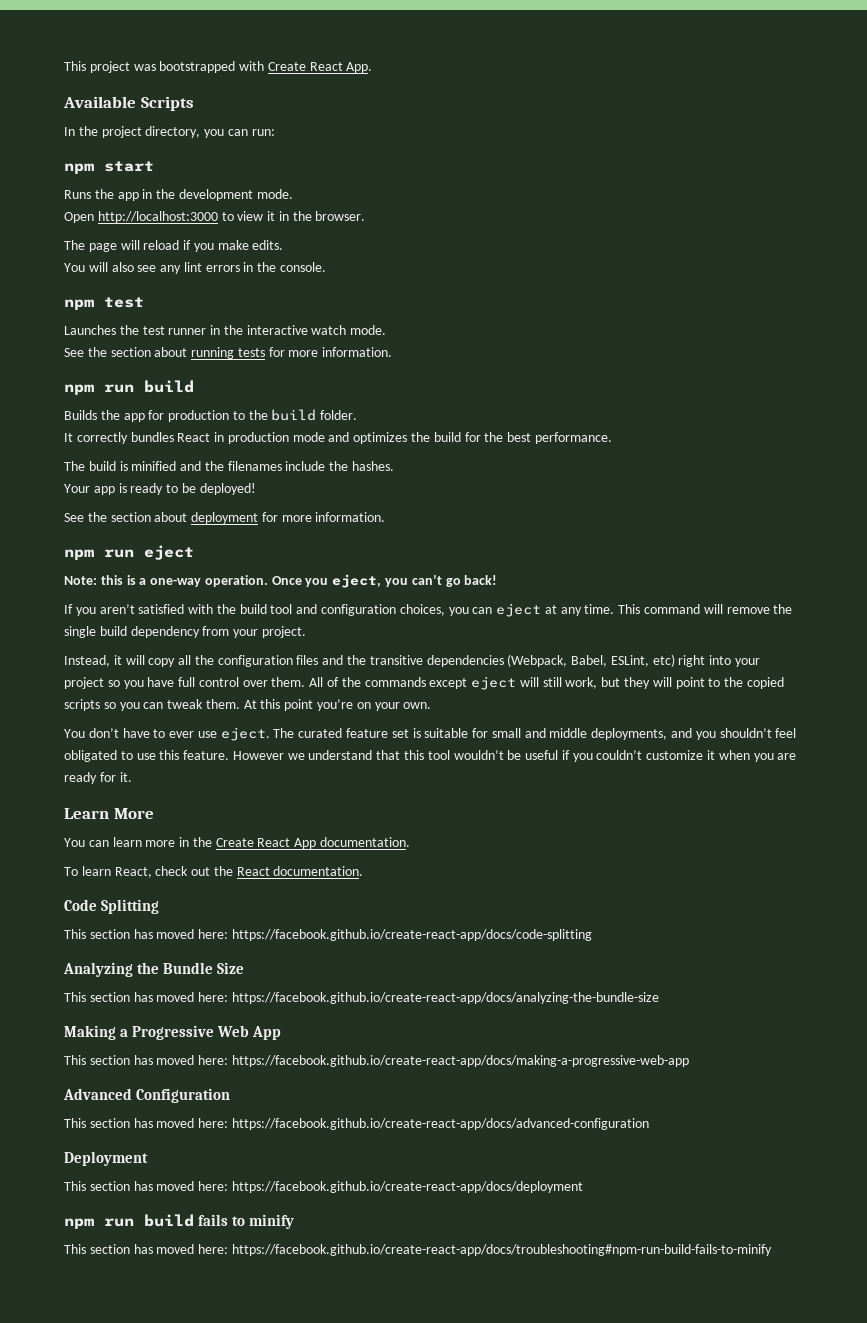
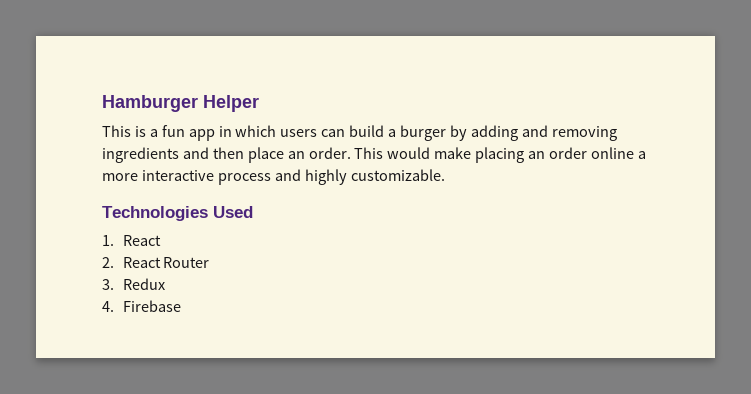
- This project was bootstrapped with Create React App.
- Available Scripts
- In the project directory, you can run:
- npm start
- Runs the app in the development mode.
- Open http://localhost:3000 to view it in the browser.
- The page will reload if you make edits.
- You will also see any lint errors in the console.
- npm test
- Launches the test runner in the interactive watch mode.
- See the section about running tests for more information.
- npm run build
- Builds the app for production to the build folder.
- It correctly bundles React in production mode and optimizes the build for the best performance.
- The build is minified and the filenames include the hashes.
- Your app is ready to be deployed!
- See the section about deployment for more information.
- npm run eject
- Note: this is a one-way operation. Once you eject, you can’t go back!
- If you aren’t satisfied with the build tool and configuration choices, you can eject at any time. This command will remove the single build dependency from your project.
- Instead, it will copy all the configuration files and the transitive dependencies (Webpack, Babel, ESLint, etc) right into your project so you have full control over them. All of the commands except eject will still work, but they will point to the copied scripts so you can tweak them. At this point you’re on your own.
- You don’t have to ever use eject. The curated feature set is suitable for small and middle deployments, and you shouldn’t feel obligated to use this feature. However we understand that this tool wouldn’t be useful if you couldn’t customize it when you are ready for it.
- Learn More
- You can learn more in the Create React App documentation.
- To learn React, check out the React documentation.
- Code Splitting
- This section has moved here: https://facebook.github.io/create-react-app/docs/code-splitting
- Analyzing the Bundle Size
- This section has moved here: https://facebook.github.io/create-react-app/docs/analyzing-the-bundle-size
- Making a Progressive Web App
- This section has moved here: https://facebook.github.io/create-react-app/docs/making-a-progressive-web-app
- Advanced Configuration
- This section has moved here: https://facebook.github.io/create-react-app/docs/advanced-configuration
- Deployment
- This section has moved here: https://facebook.github.io/create-react-app/docs/deployment
- npm run build fails to minify
- This section has moved here: https://facebook.github.io/create-react-app/docs/troubleshooting#npm-run-build-fails-to-minify
+ Hamburger Helper
+ This is a fun app in which users can build a burger by adding and removing ingredients and then place an order. This would make placing an order online a more interactive process and highly customizable.
+ Technologies Used
+ 1. React
+ 2. React Router
+ 3. Redux
+ 4. Firebase

